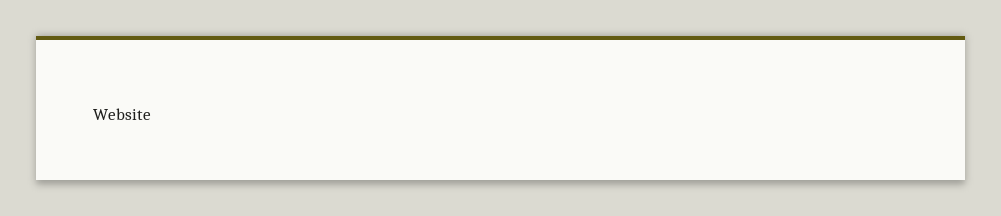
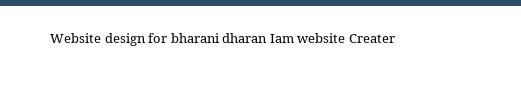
- Website
+ Website design for bharani dharan Iam website Creater

